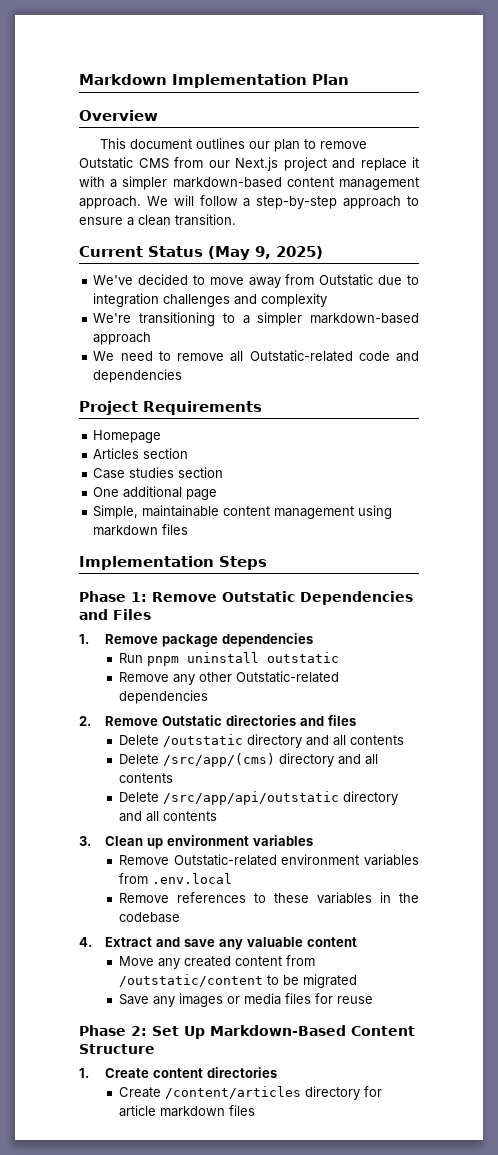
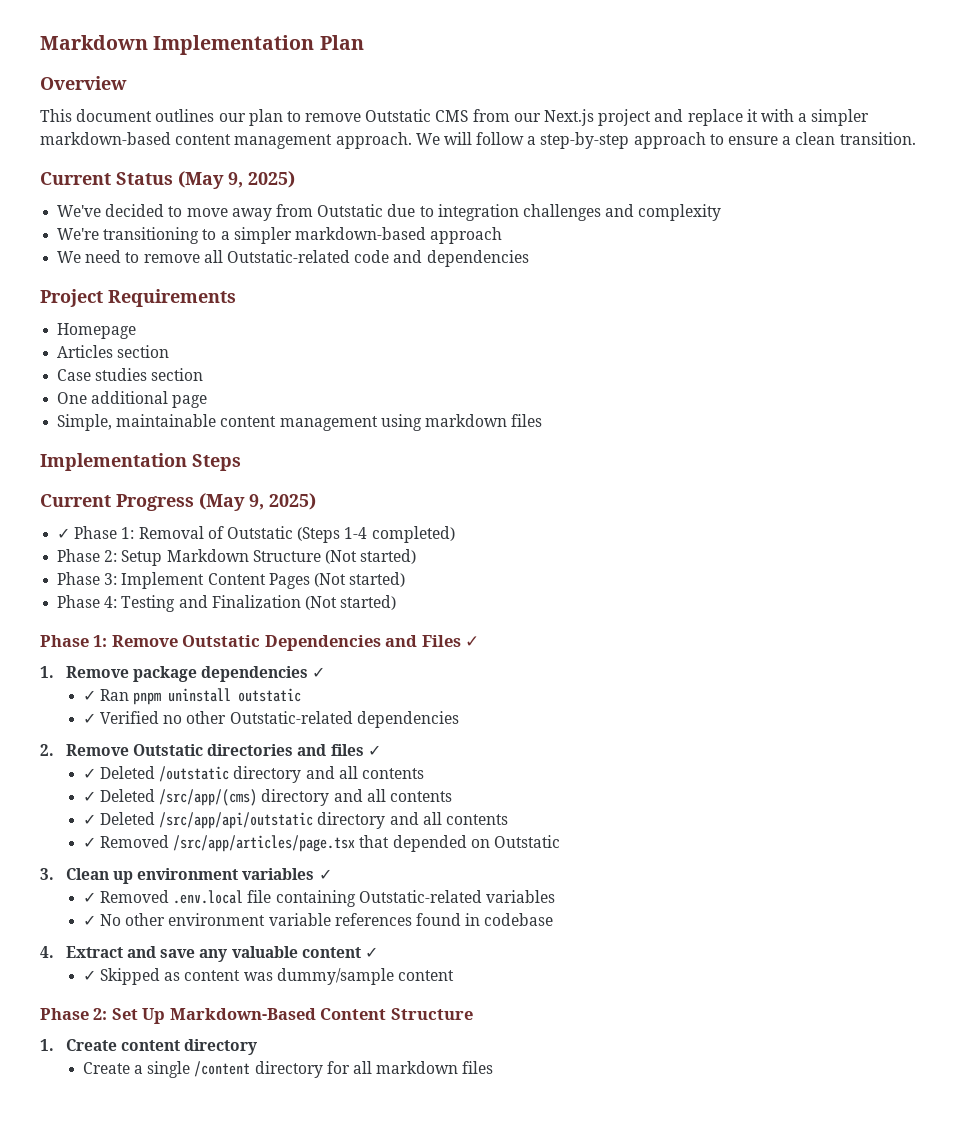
+ Current Progress (May 9, 2025)
+ ✓ Phase 1: Removal of Outstatic (Steps 1-4 completed)
+ Phase 2: Setup Markdown Structure (Not started)
+ Phase 3: Implement Content Pages (Not started)
+ Phase 4: Testing and Finalization (Not started)
- Phase 1: Remove Outstatic Dependencies and Files
+ Phase 1: Remove Outstatic Dependencies and Files ✓
- 1. Remove package dependencies
- Run pnpm uninstall outstatic
+ 1. Remove package dependencies ✓
+ ✓ Ran pnpm uninstall outstatic
- Remove any other Outstatic-related dependencies
+ ✓ Verified no other Outstatic-related dependencies
- 2. Remove Outstatic directories and files
- Delete /outstatic directory and all contents
+ 2. Remove Outstatic directories and files ✓
+ ✓ Deleted /outstatic directory and all contents
- Delete /src/app/(cms) directory and all contents
+ ✓ Deleted /src/app/(cms) directory and all contents
- Delete /src/app/api/outstatic directory and all contents
+ ✓ Deleted /src/app/api/outstatic directory and all contents
+ ✓ Removed /src/app/articles/page.tsx that depended on Outstatic
- 3. Clean up environment variables
- Remove Outstatic-related environment variables from .env.local
- Remove references to these variables in the codebase
+ 3. Clean up environment variables ✓
+ ✓ Removed .env.local file containing Outstatic-related variables
+ ✓ No other environment variable references found in codebase
- 4. Extract and save any valuable content
- Move any created content from /outstatic/content to be migrated
- Save any images or media files for reuse
+ 4. Extract and save any valuable content ✓
+ ✓ Skipped as content was dummy/sample content
- 1. Create content directories
- Create /content/articles directory for article markdown files
+ 1. Create content directory
+ Create a single /content directory for all markdown files

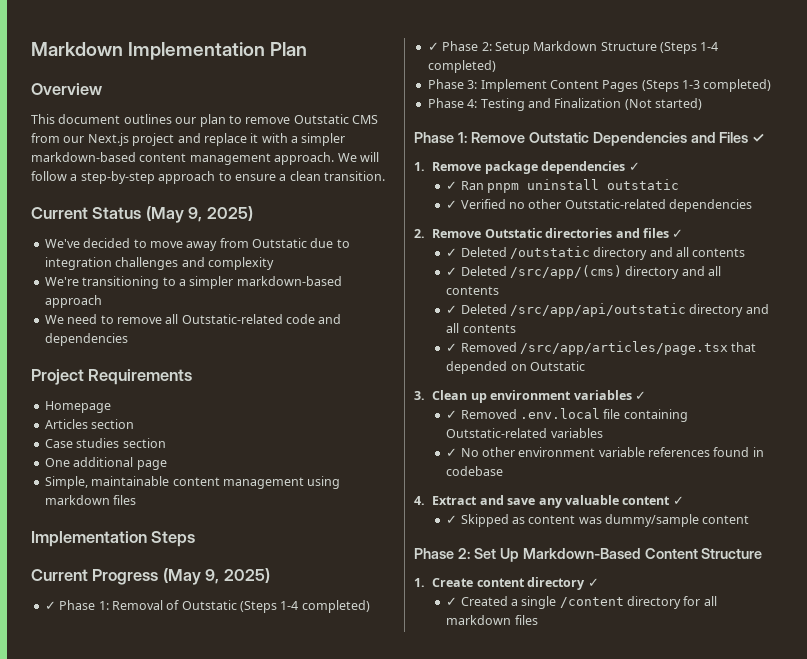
- Phase 2: Setup Markdown Structure (Not started)
+ ✓ Phase 2: Setup Markdown Structure (Steps 1-4 completed)
- Phase 3: Implement Content Pages (Not started)
+ Phase 3: Implement Content Pages (Steps 1-3 completed)
- 1. Create content directory
- Create a single /content directory for all markdown files
+ 1. Create content directory ✓
+ ✓ Created a single /content directory for all markdown files

